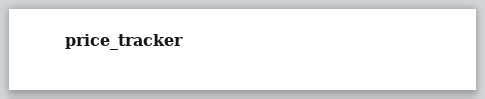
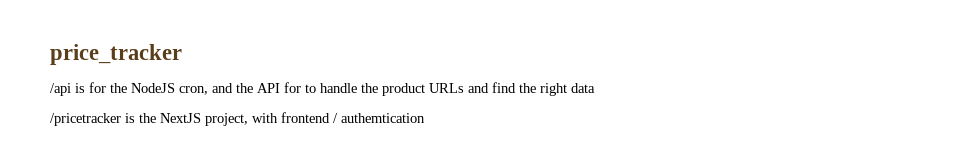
+ /api is for the NodeJS cron, and the API for to handle the product URLs and find the right data
+ /pricetracker is the NextJS project, with frontend / authemtication

